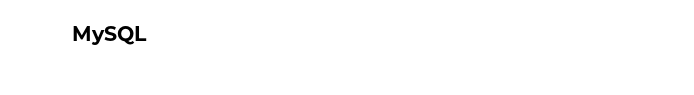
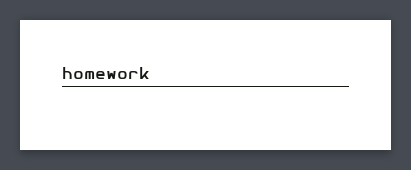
- MySQL
+ homework

